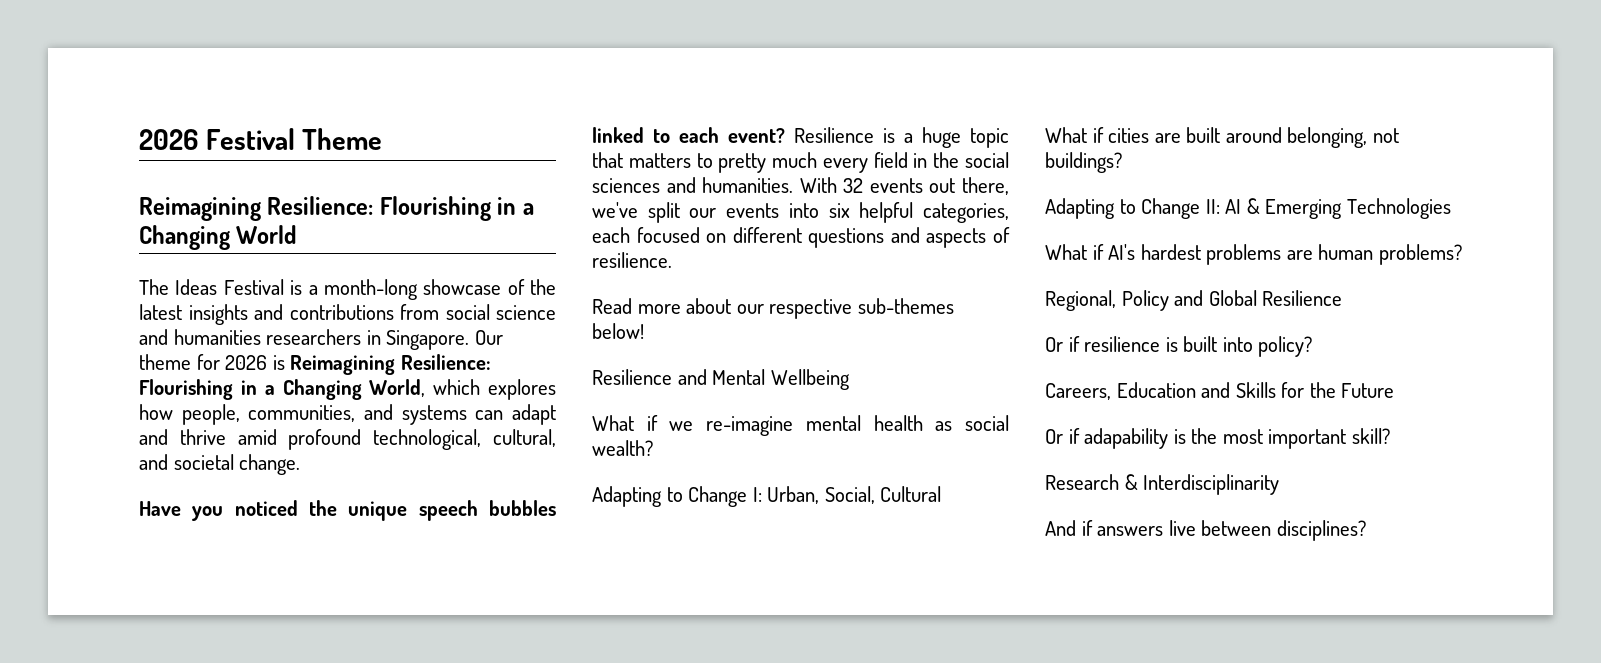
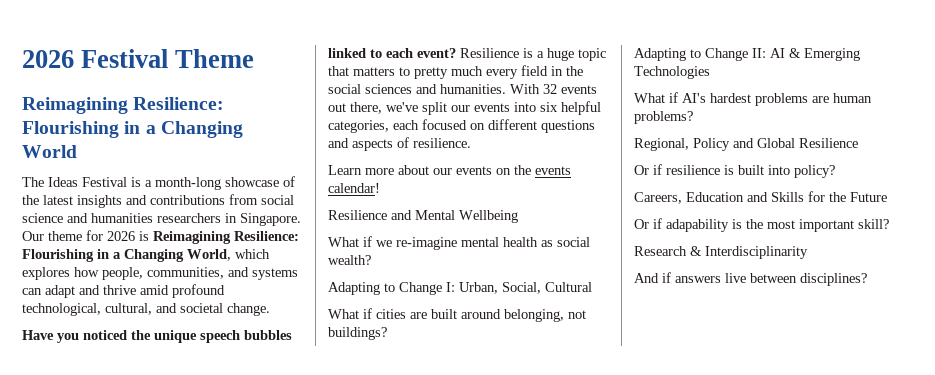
- Read more about our respective sub-themes below!
+ Learn more about our events on the events calendar!

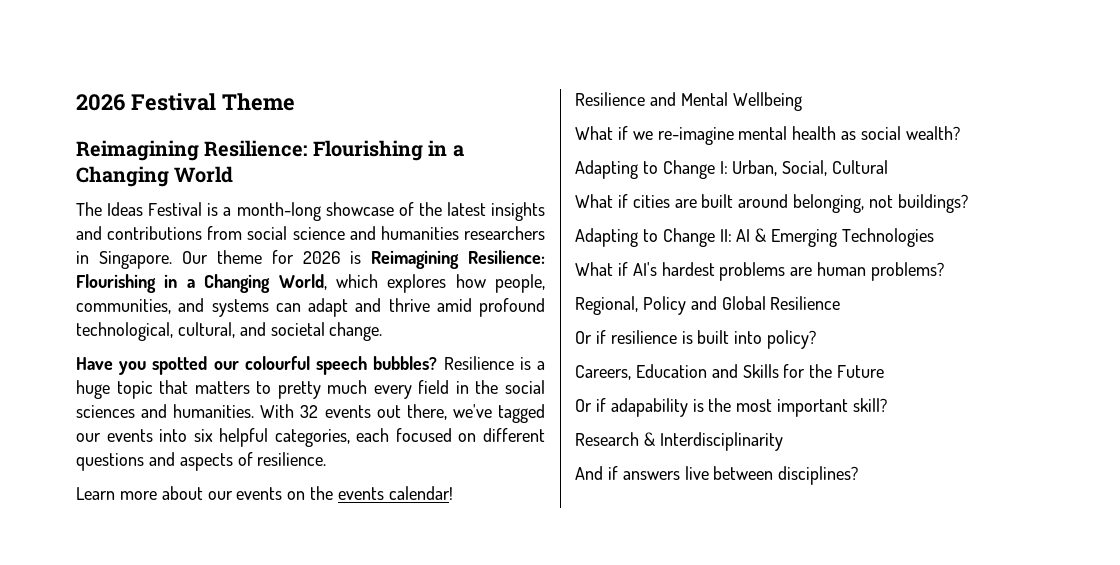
- Have you noticed the unique speech bubbles linked to each event?
+ Have you spotted our colourful speech bubbles?
- With 32 events out there, we've split our events into six helpful categories, each focused on different questions and aspects of resilience.
+ With 32 events out there, we've tagged our events into six helpful categories, each focused on different questions and aspects of resilience.

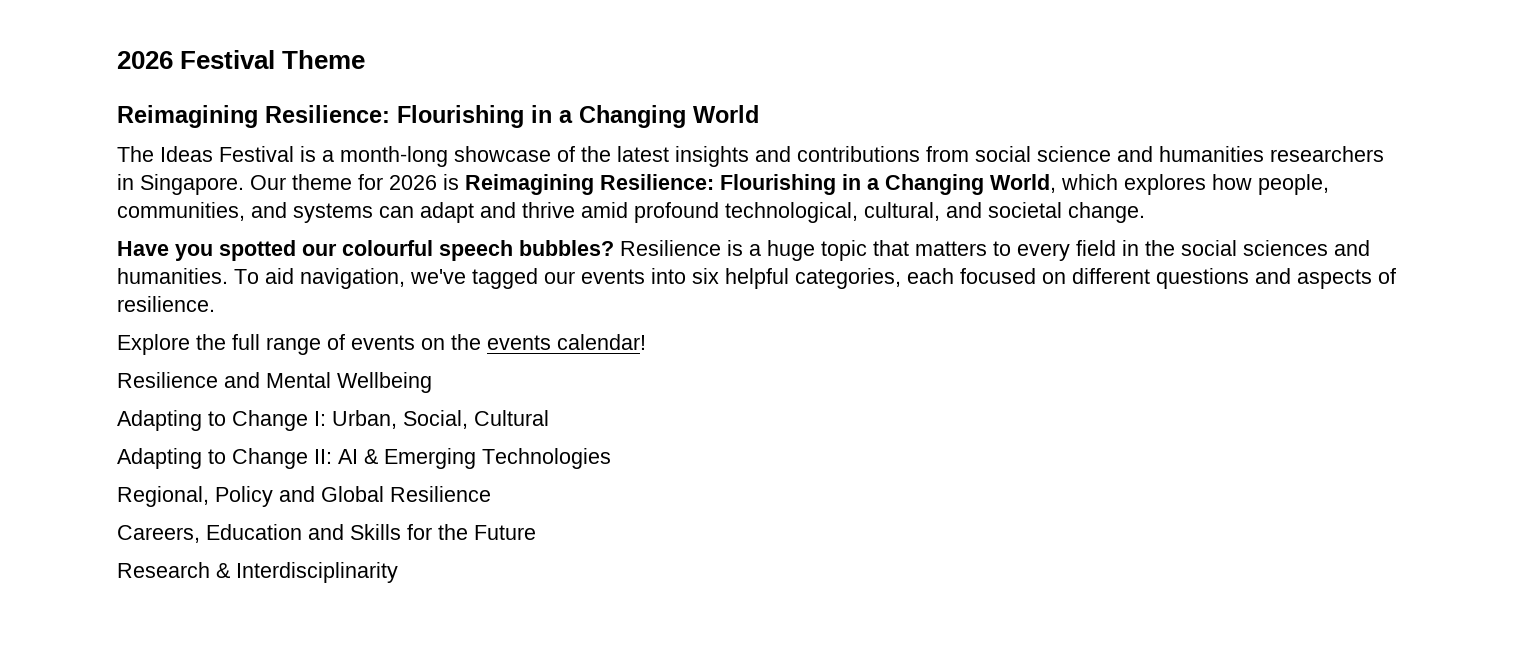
- Resilience is a huge topic that matters to pretty much every field in the social sciences and humanities.
+ Resilience is a huge topic that matters to every field in the social sciences and humanities.
- With 32 events out there, we've tagged our events into six helpful categories, each focused on different questions and aspects of resilience.
+ To aid navigation, we've tagged our events into six helpful categories, each focused on different questions and aspects of resilience.
- Learn more about our events on the events calendar!
+ Explore the full range of events on the events calendar!
- What if we re-imagine mental health as social wealth?
- What if cities are built around belonging, not buildings?
- What if AI's hardest problems are human problems?
- Or if resilience is built into policy?
- Or if adapability is the most important skill?
  Research & Interdisciplinarity
- And if answers live between disciplines?

